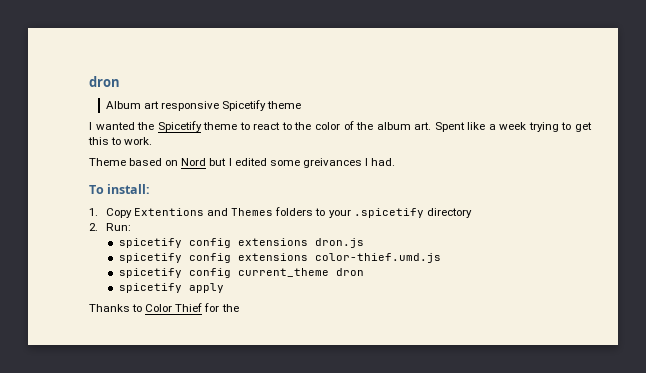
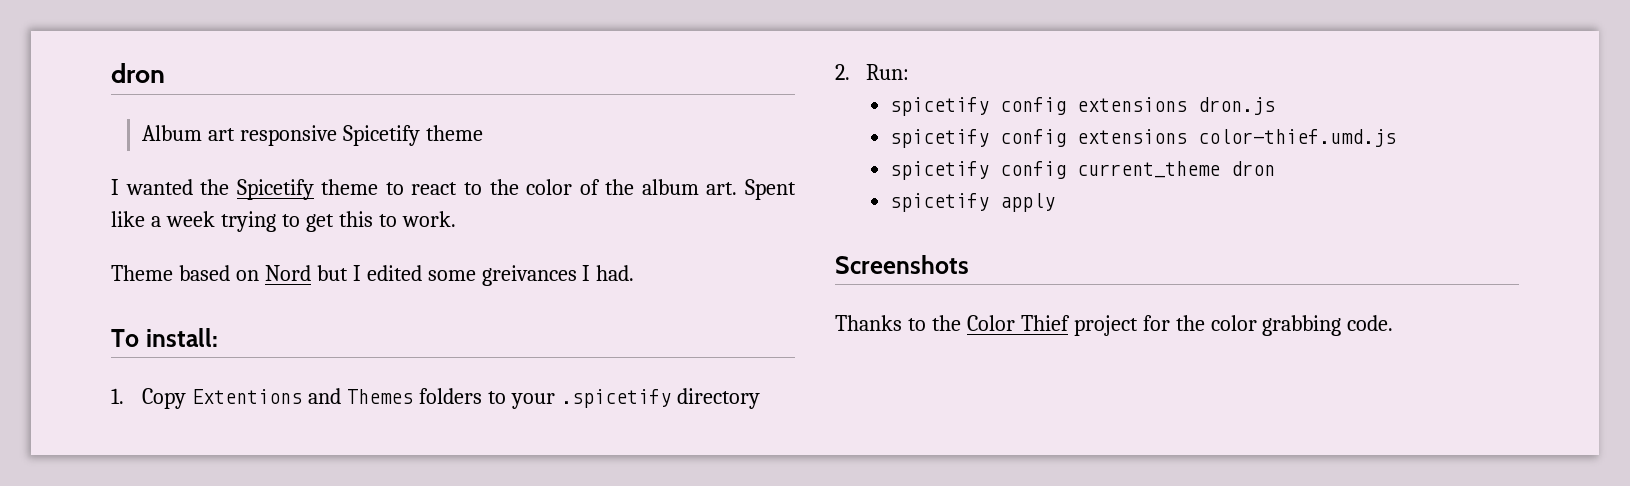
+ Screenshots
- Thanks to Color Thief for the
+ Thanks to the Color Thief project for the color grabbing code.

